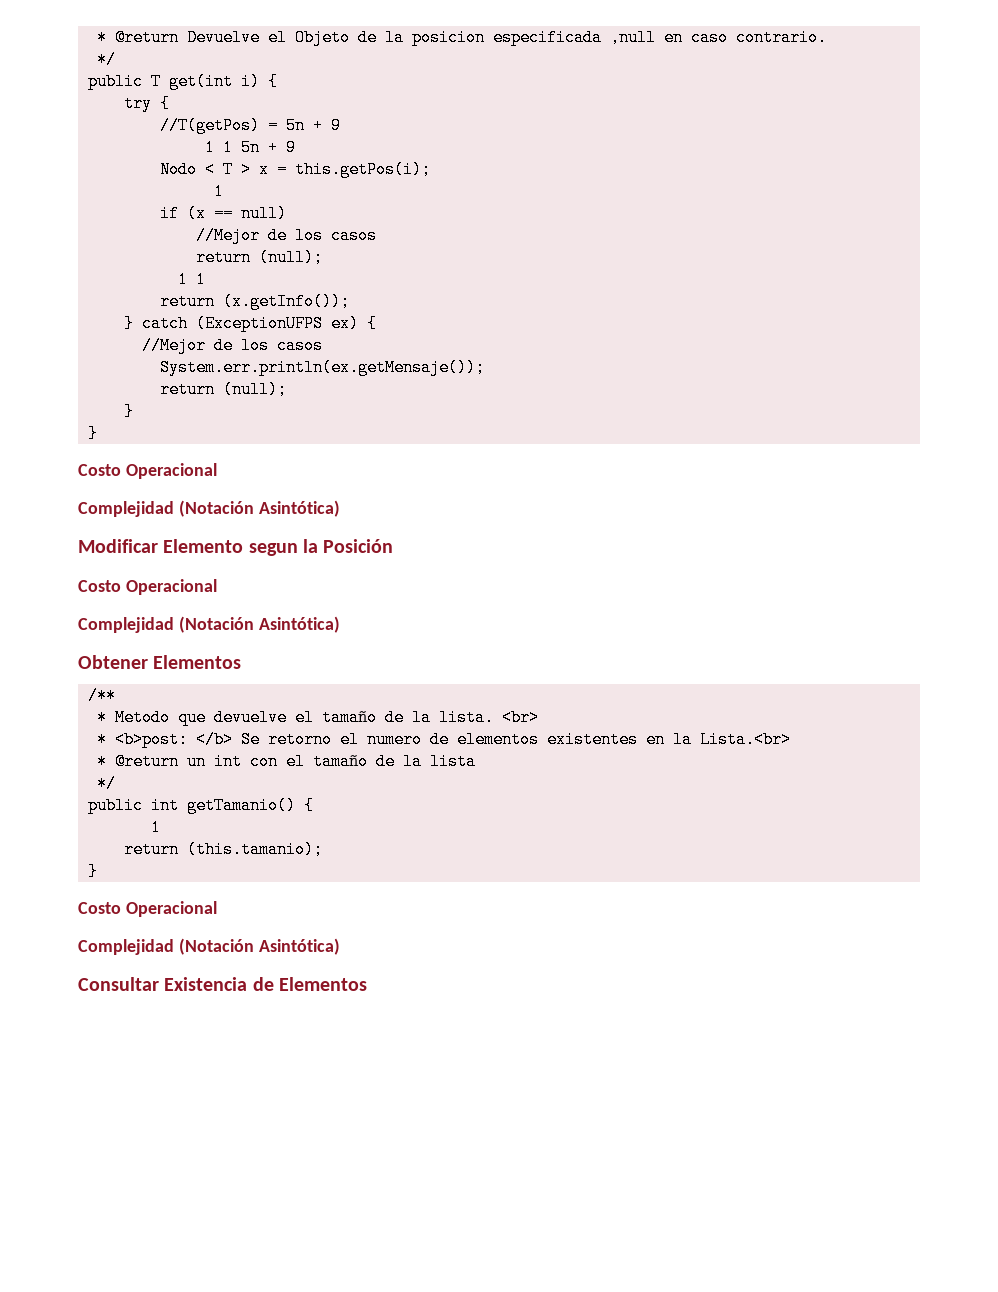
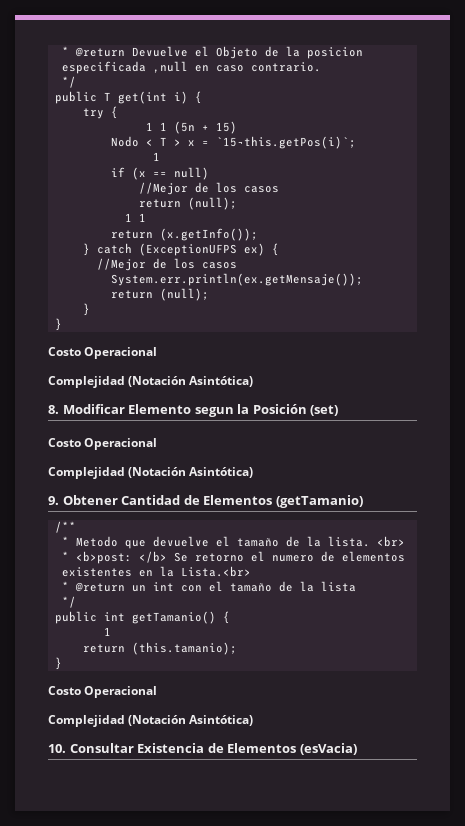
- //T(getPos) = 5n + 9
- 1 1 5n + 9
+ 1 1 (5n + 15)
- Nodo < T > x = this.getPos(i);
+ Nodo < T > x = `15¬this.getPos(i)`;
- Modificar Elemento segun la Posición
+ 8. Modificar Elemento segun la Posición (set)
  Costo Operacional
  Complejidad (Notación Asintótica)
- Obtener Elementos
+ 9. Obtener Cantidad de Elementos (getTamanio)
- Consultar Existencia de Elementos
+ 10. Consultar Existencia de Elementos (esVacia)

